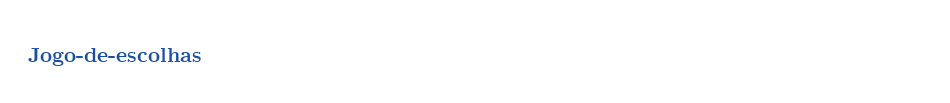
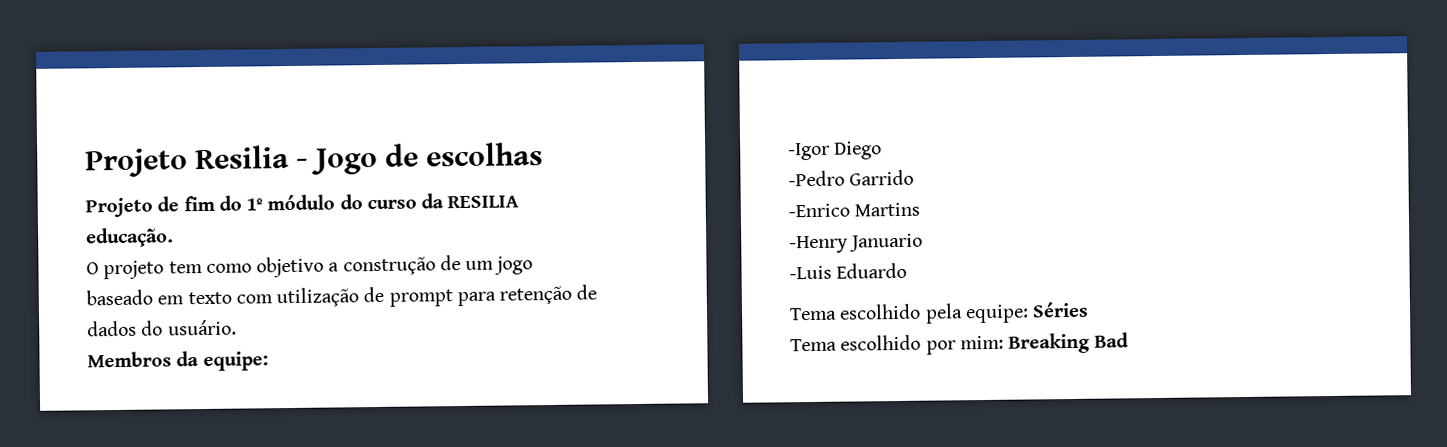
- Jogo-de-escolhas
+ Projeto Resilia - Jogo de escolhas
+ Projeto de fim do 1º módulo do curso da RESILIA educação.
+ O projeto tem como objetivo a construção de um jogo baseado em texto com utilização de prompt para retenção de dados do usuário.
+ Membros da equipe:
+ -Igor Diego
+ -Pedro Garrido
+ -Enrico Martins
+ -Henry Januario
+ -Luis Eduardo
+ Tema escolhido pela equipe: Séries
+ Tema escolhido por mim: Breaking Bad

